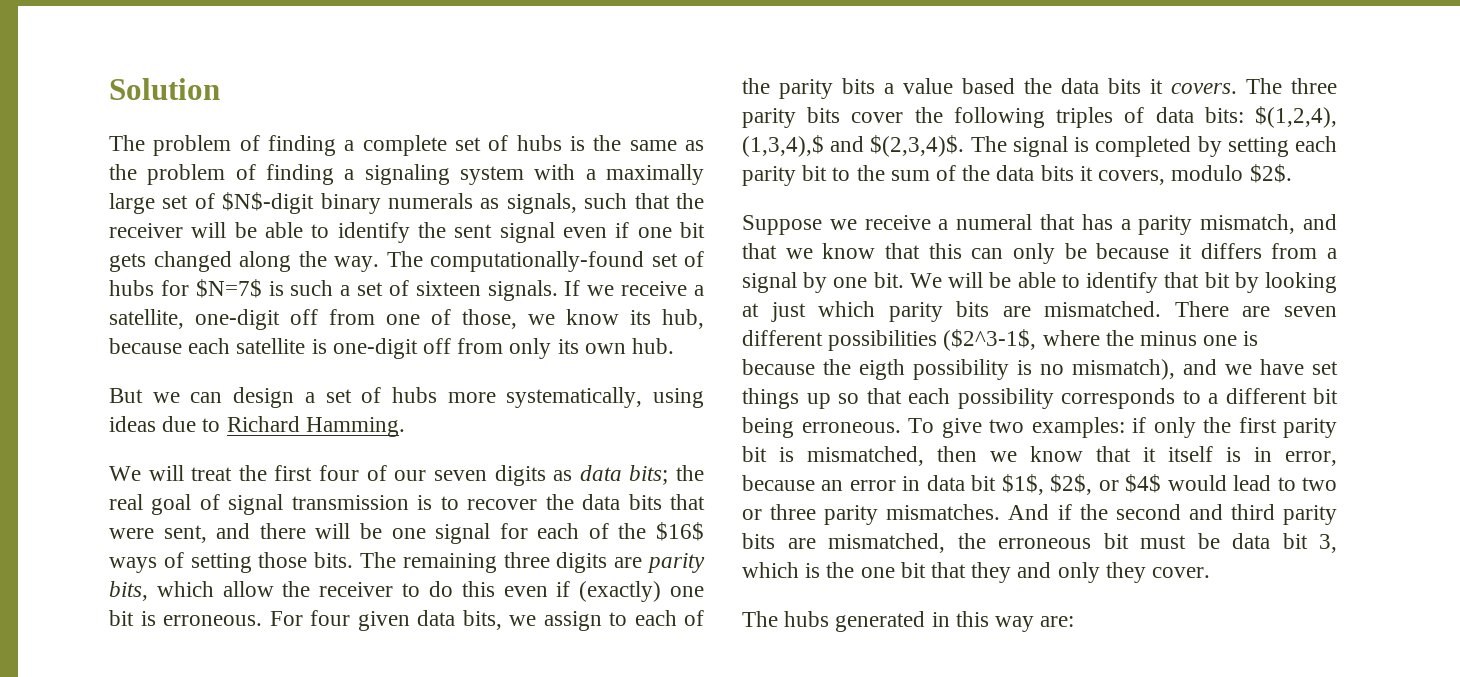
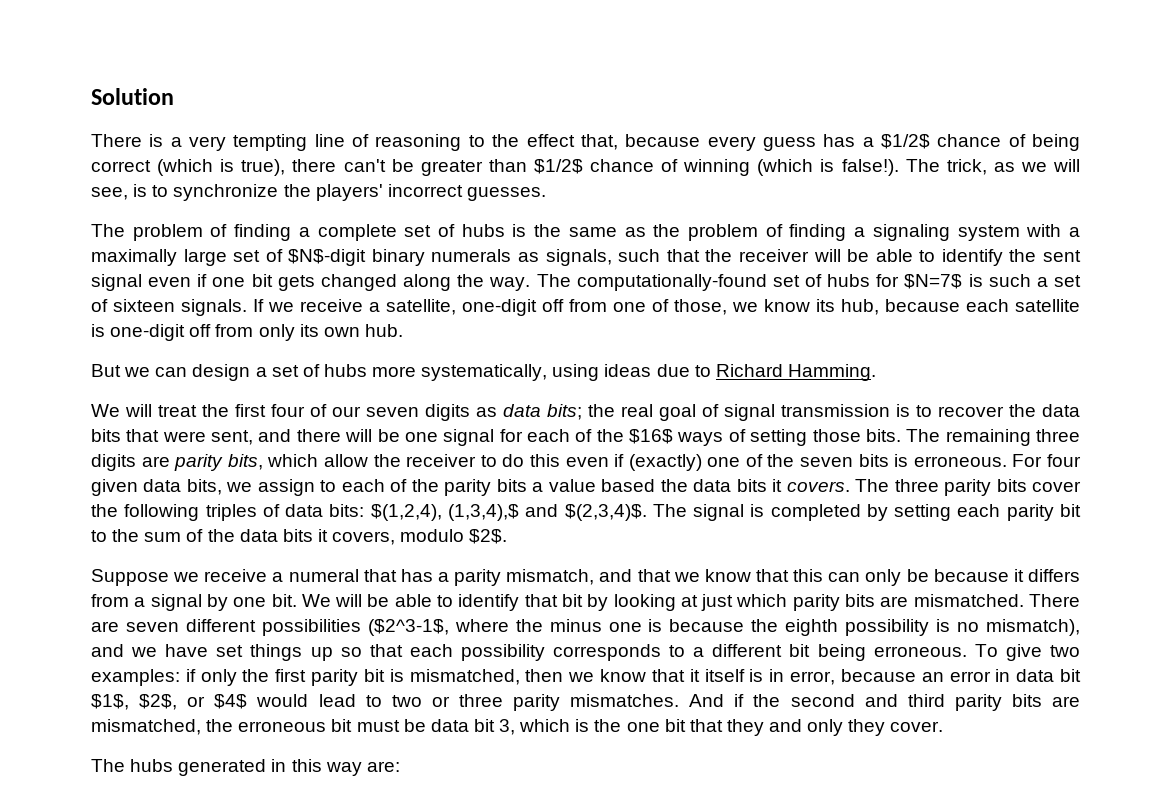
+ There is a very tempting line of reasoning to the effect that, because every guess has a $1/2$ chance of being correct (which is true), there can't be greater than $1/2$ chance of winning (which is false!). The trick, as we will see, is to synchronize the players' incorrect guesses.
- The remaining three digits are parity bits, which allow the receiver to do this even if (exactly) one bit is erroneous.
+ The remaining three digits are parity bits, which allow the receiver to do this even if (exactly) one of the seven bits is erroneous.
- There are seven different possibilities ($2^3-1$, where the minus one is because the eigth possibility is no mismatch), and we have set things up so that each possibility corresponds to a different bit being erroneous.
+ There are seven different possibilities ($2^3-1$, where the minus one is because the eighth possibility is no mismatch), and we have set things up so that each possibility corresponds to a different bit being erroneous.

